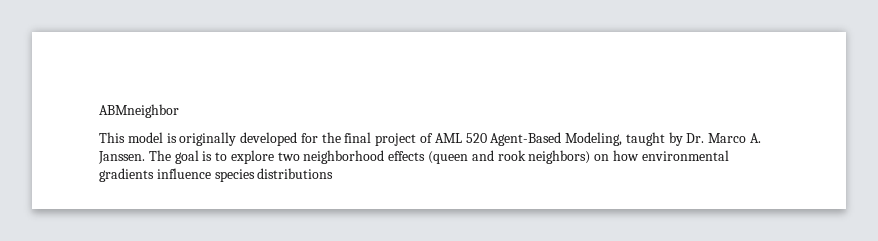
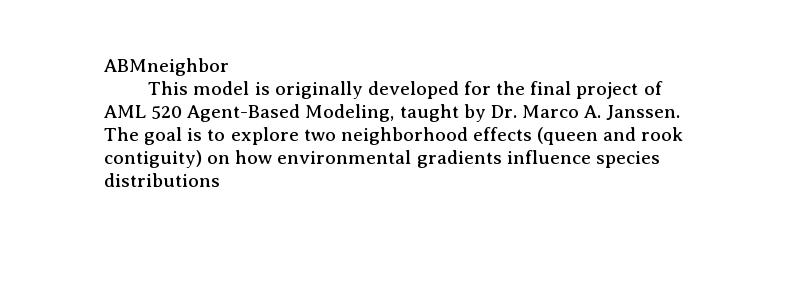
- The goal is to explore two neighborhood effects (queen and rook neighbors) on how environmental gradients influence species distributions
+ The goal is to explore two neighborhood effects (queen and rook contiguity) on how environmental gradients influence species distributions

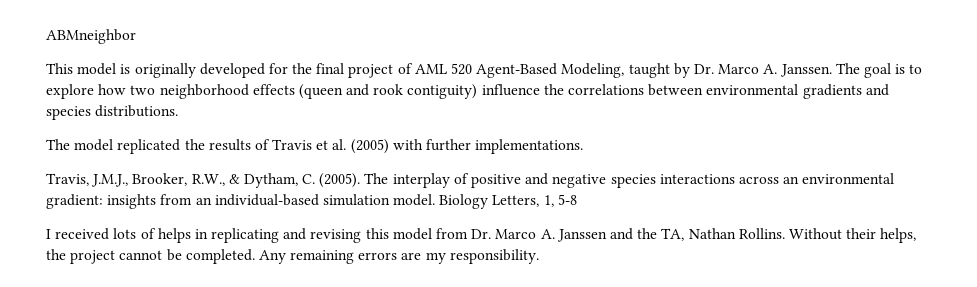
- The goal is to explore two neighborhood effects (queen and rook contiguity) on how environmental gradients influence species distributions
+ The goal is to explore how two neighborhood effects (queen and rook contiguity) influence the correlations between environmental gradients and species distributions.
+ The model replicated the results of Travis et al. (2005) with further implementations.
+ Travis, J.M.J., Brooker, R.W., & Dytham, C. (2005). The interplay of positive and negative species interactions across an environmental gradient: insights from an individual-based simulation model. Biology Letters, 1, 5-8
+ I received lots of helps in replicating and revising this model from Dr. Marco A. Janssen and the TA, Nathan Rollins. Without their helps, the project cannot be completed. Any remaining errors are my responsibility.

